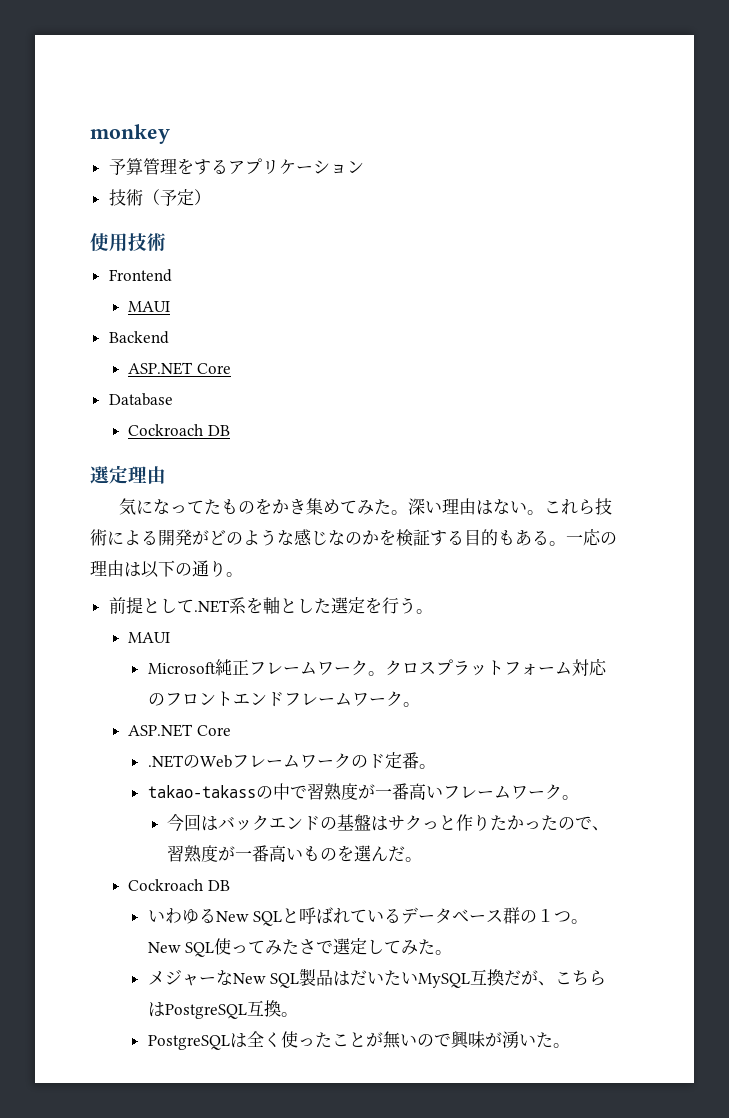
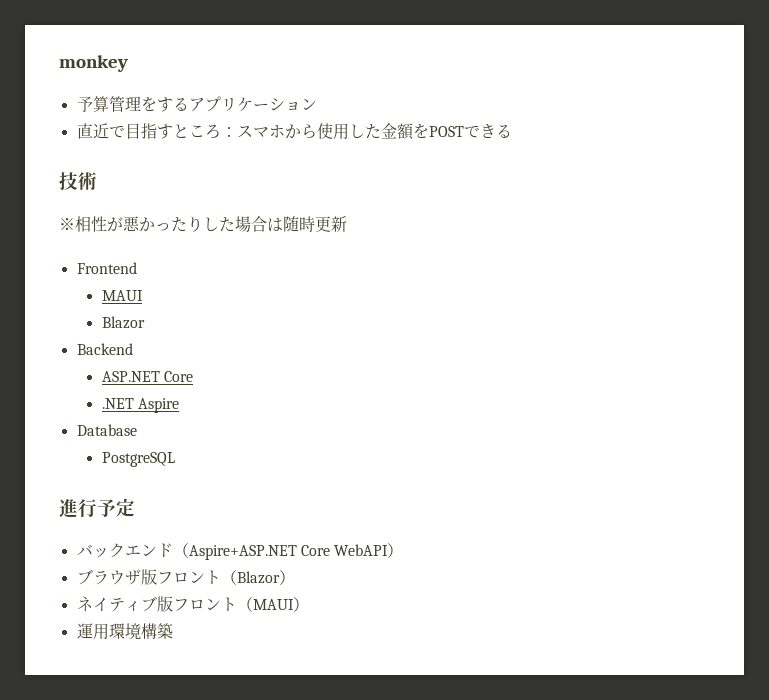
- 技術（予定）
- 使用技術
+ 直近で目指すところ：スマホから使用した金額をPOSTできる
+ 技術
+ ※相性が悪かったりした場合は随時更新
  Frontend
  MAUI
+ Blazor
+ .NET Aspire
  Database
- Cockroach DB
- 選定理由
- 気になってたものをかき集めてみた。深い理由はない。これら技術による開発がどのような感じなのかを検証する目的もある。一応の理由は以下の通り。
- 前提として.NET系を軸とした選定を行う。
- MAUI
- Microsoft純正フレームワーク。クロスプラットフォーム対応のフロントエンドフレームワーク。
- ASP.NET Core
- .NETのWebフレームワークのド定番。
- takao-takassの中で習熟度が一番高いフレームワーク。
- 今回はバックエンドの基盤はサクっと作りたかったので、習熟度が一番高いものを選んだ。
- Cockroach DB
- いわゆるNew SQLと呼ばれているデータベース群の１つ。New SQL使ってみたさで選定してみた。
- メジャーなNew SQL製品はだいたいMySQL互換だが、こちらはPostgreSQL互換。
- PostgreSQLは全く使ったことが無いので興味が湧いた。
+ PostgreSQL
+ 進行予定
+ バックエンド（Aspire+ASP.NET Core WebAPI）
+ ブラウザ版フロント（Blazor）
+ ネイティブ版フロント（MAUI）
+ 運用環境構築

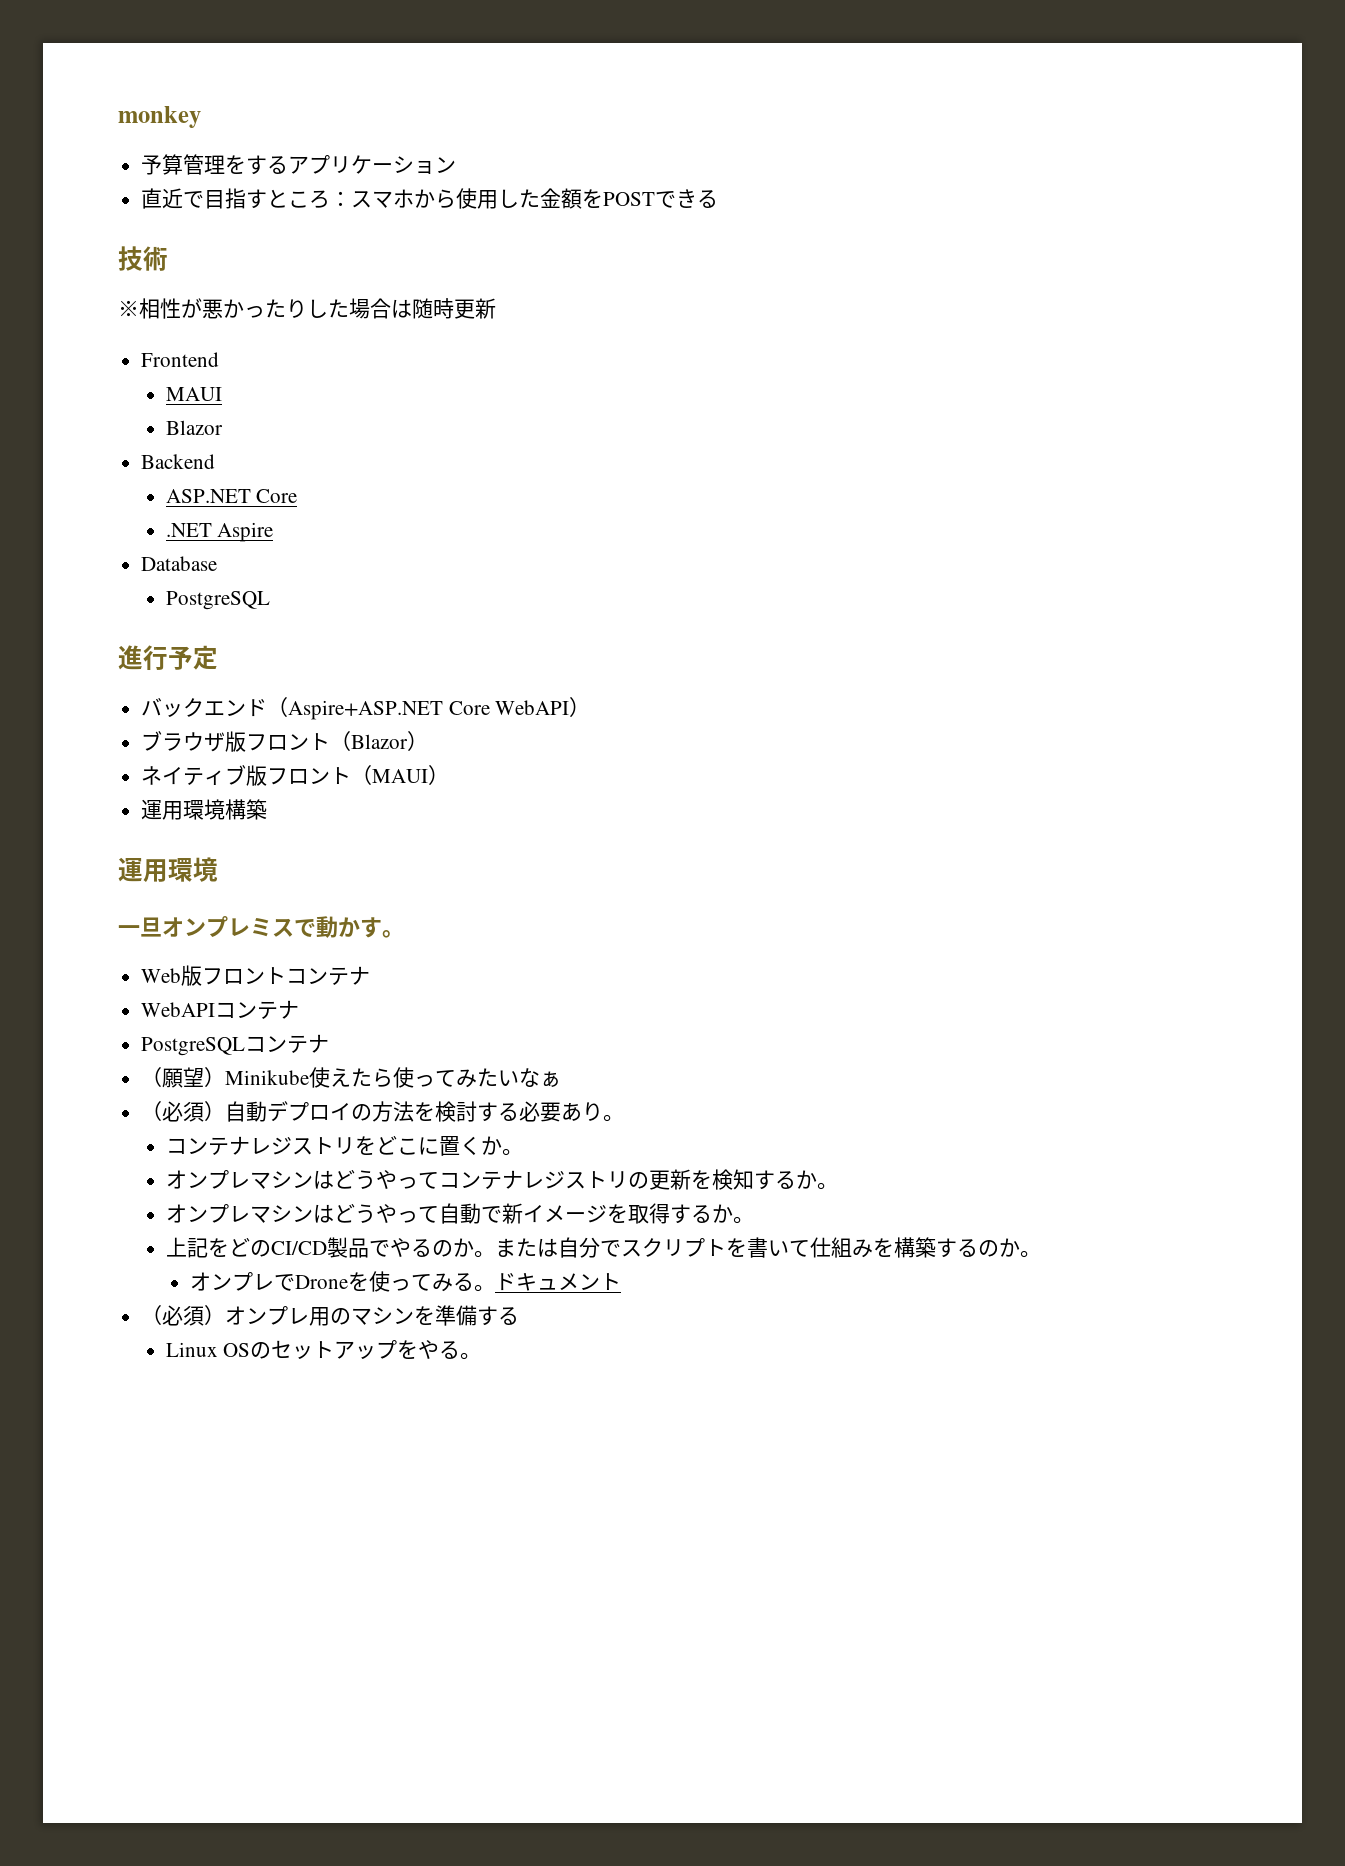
  運用環境構築
+ 運用環境
+ 一旦オンプレミスで動かす。
+ Web版フロントコンテナ
+ WebAPIコンテナ
+ PostgreSQLコンテナ
+ （願望）Minikube使えたら使ってみたいなぁ
+ （必須）自動デプロイの方法を検討する必要あり。
+ コンテナレジストリをどこに置くか。
+ オンプレマシンはどうやってコンテナレジストリの更新を検知するか。
+ オンプレマシンはどうやって自動で新イメージを取得するか。
+ 上記をどのCI/CD製品でやるのか。または自分でスクリプトを書いて仕組みを構築するのか。
+ オンプレでDroneを使ってみる。ドキュメント
+ （必須）オンプレ用のマシンを準備する
+ Linux OSのセットアップをやる。

